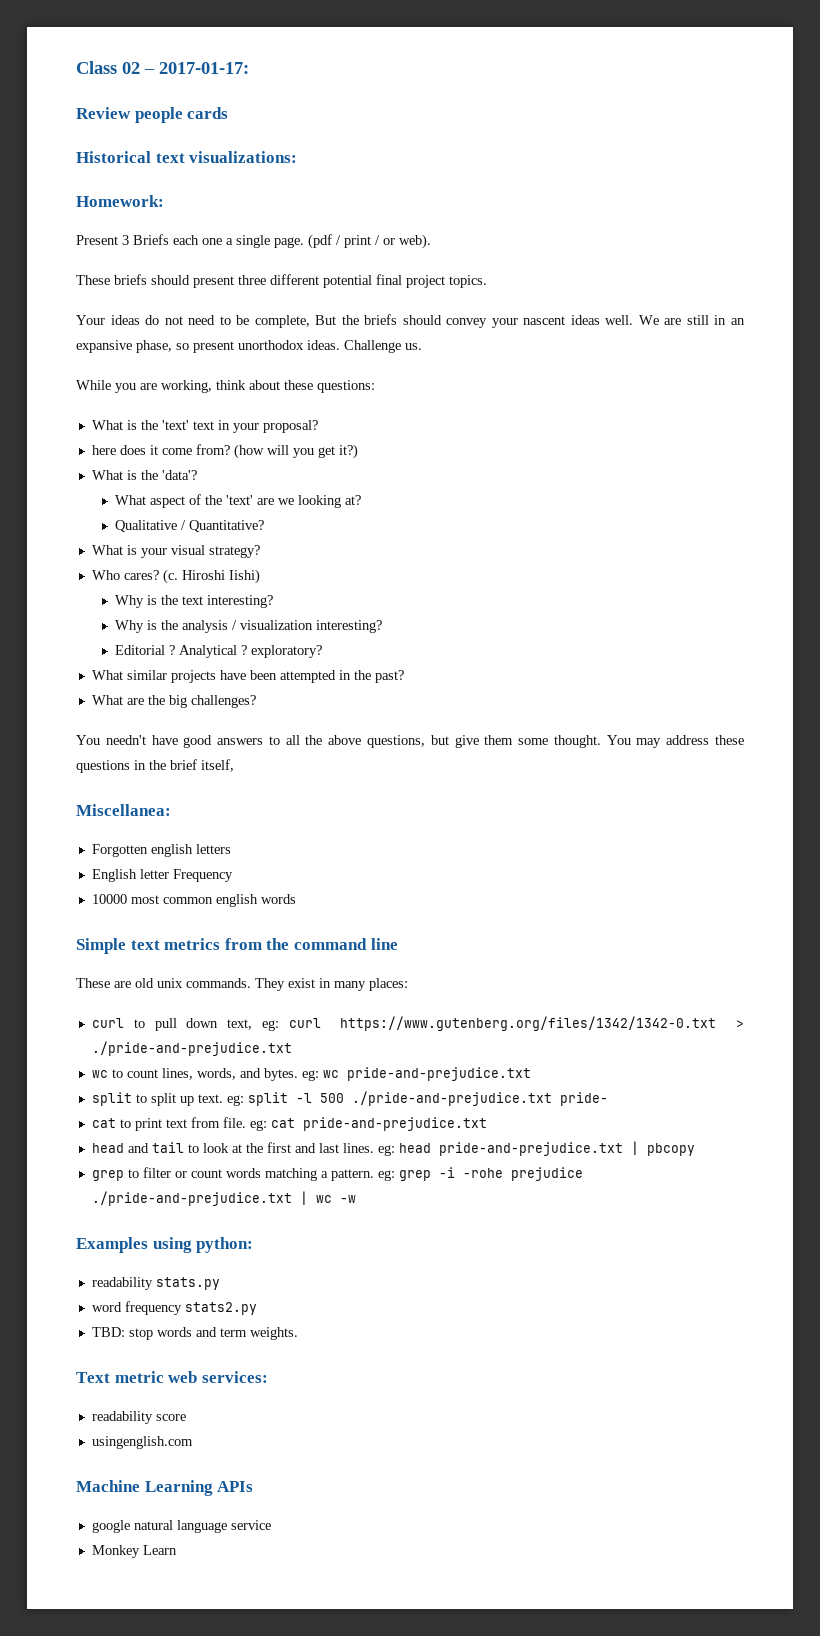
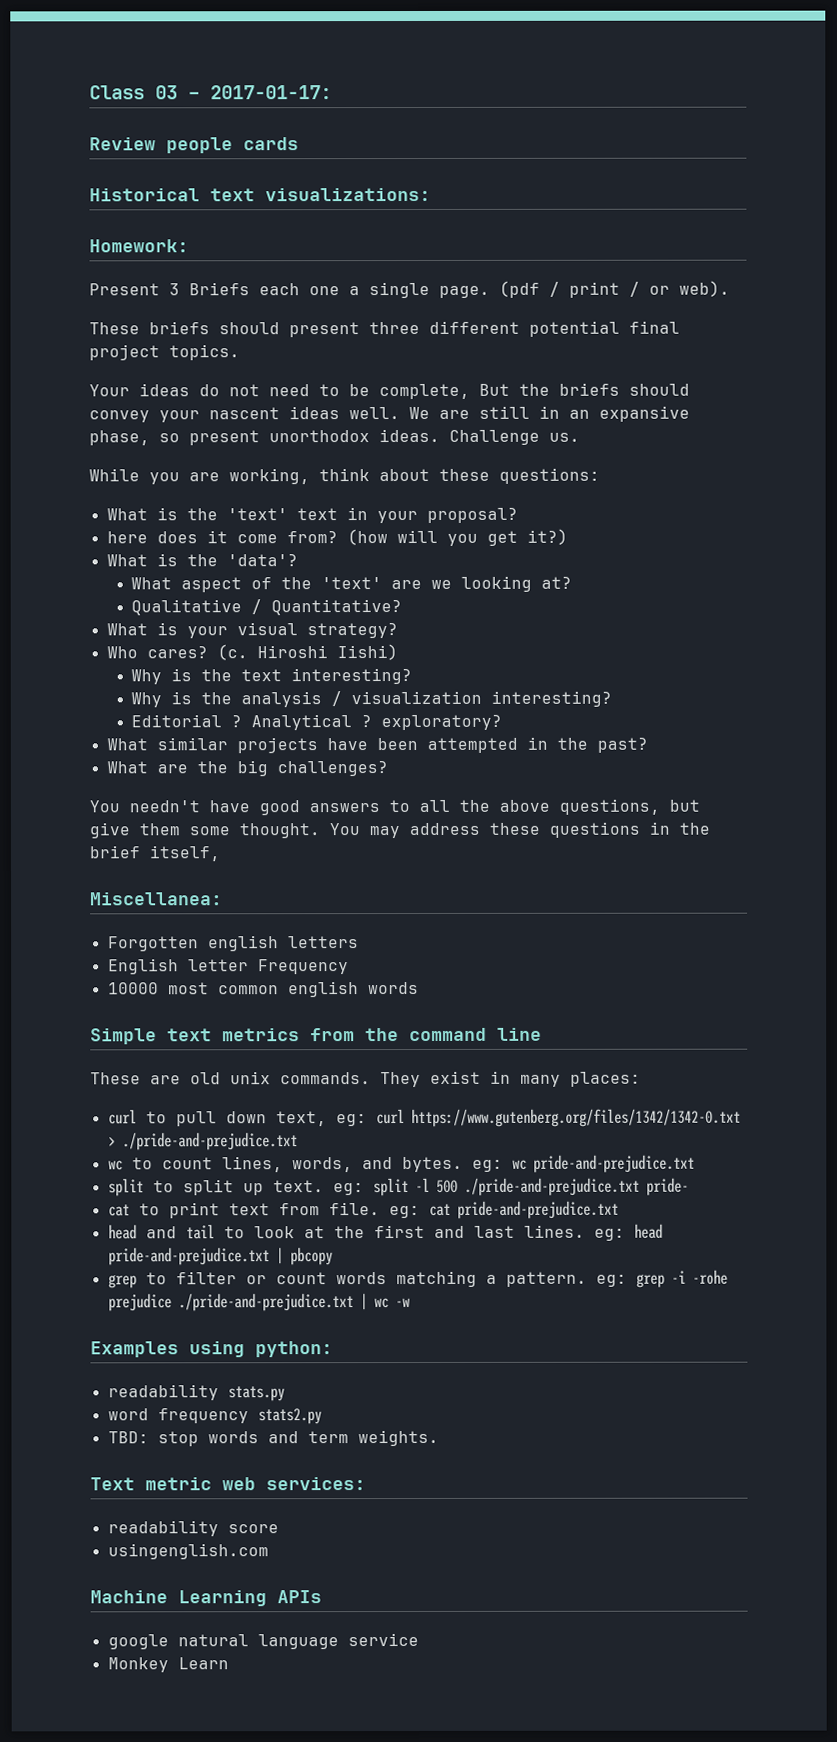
- Class 02 – 2017-01-17:
+ Class 03 – 2017-01-17:

